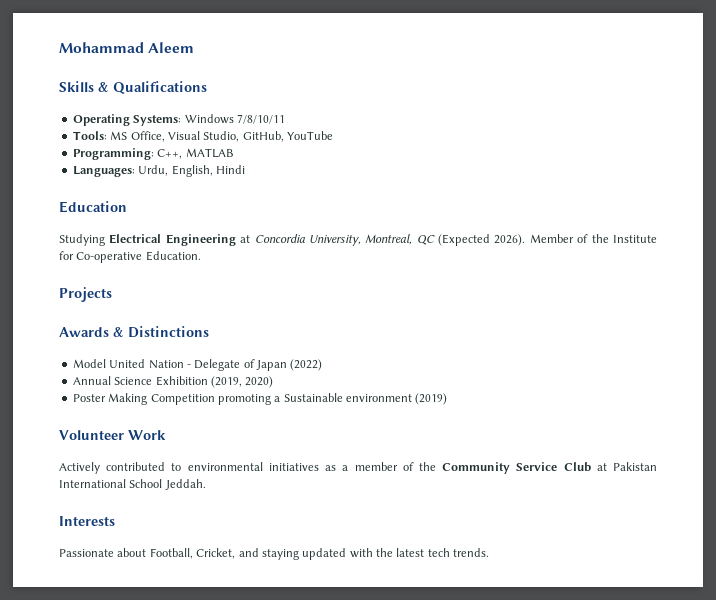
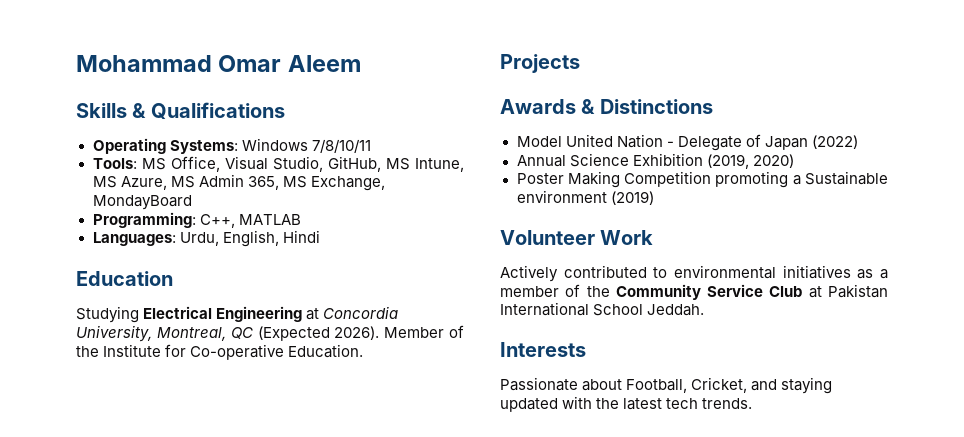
- Mohammad Aleem
+ Mohammad Omar Aleem
- Tools: MS Office, Visual Studio, GitHub, YouTube
+ Tools: MS Office, Visual Studio, GitHub, MS Intune, MS Azure, MS Admin 365, MS Exchange, MondayBoard

